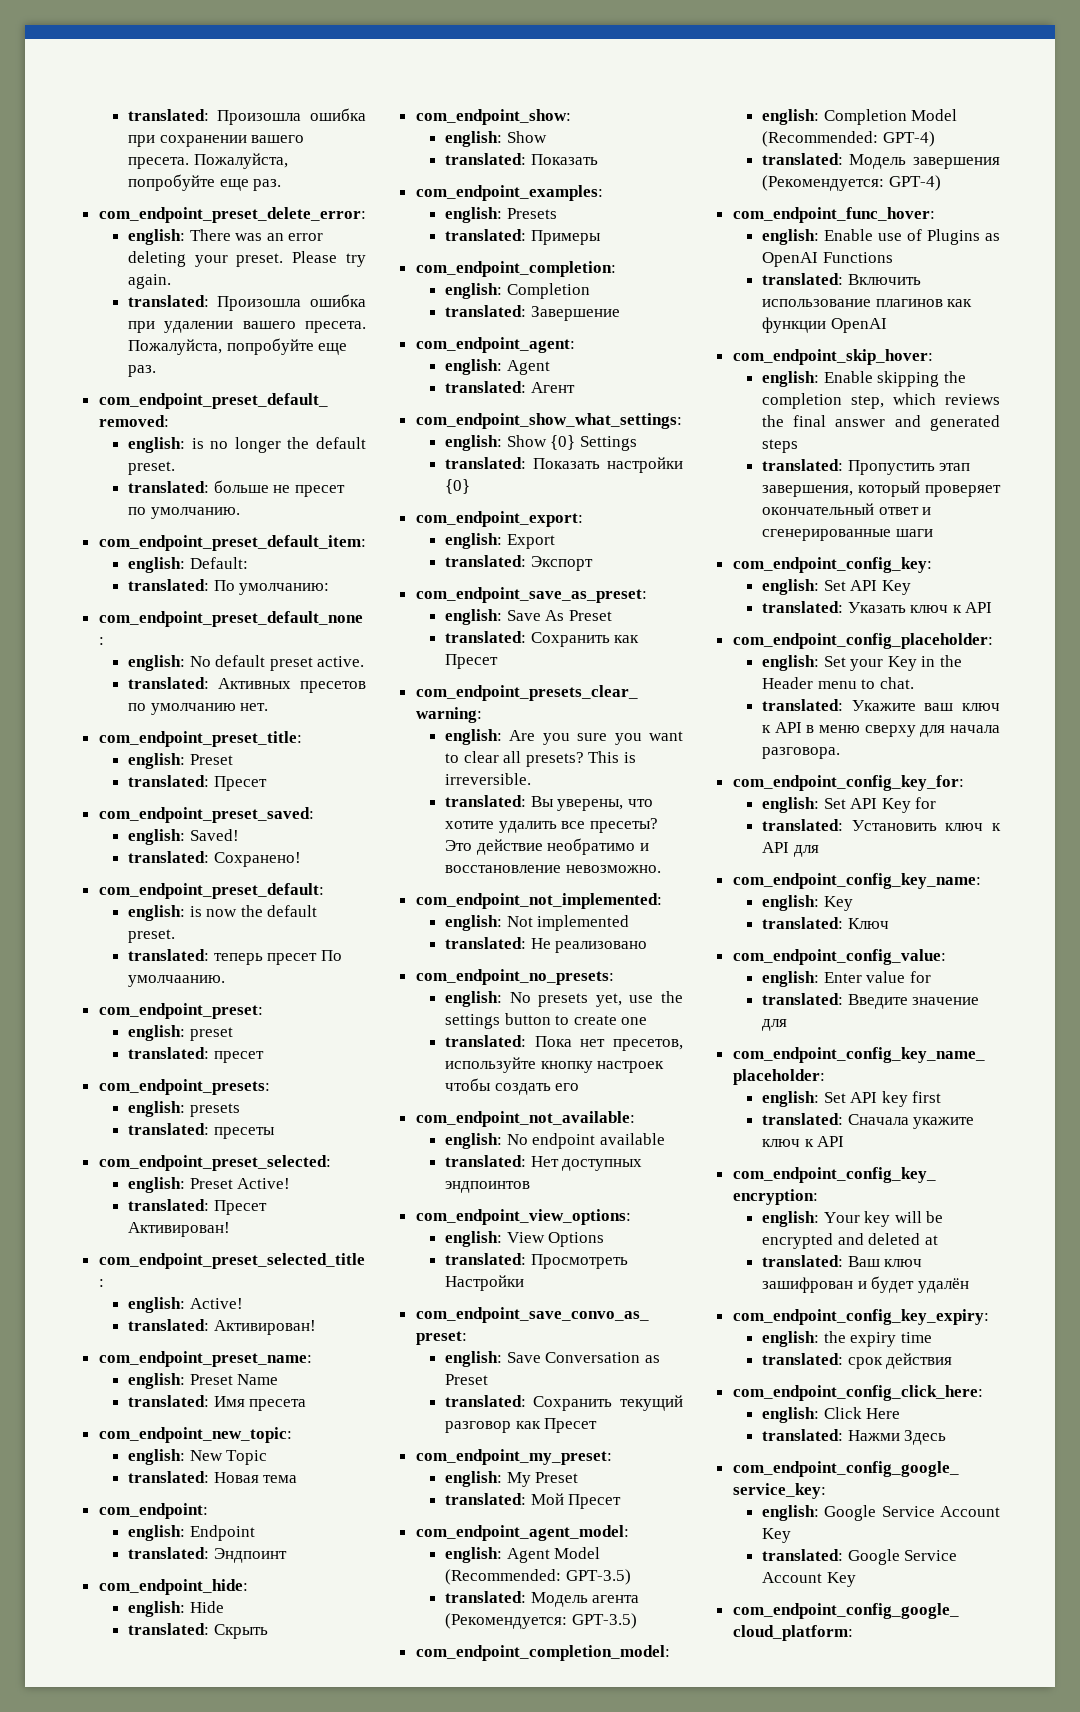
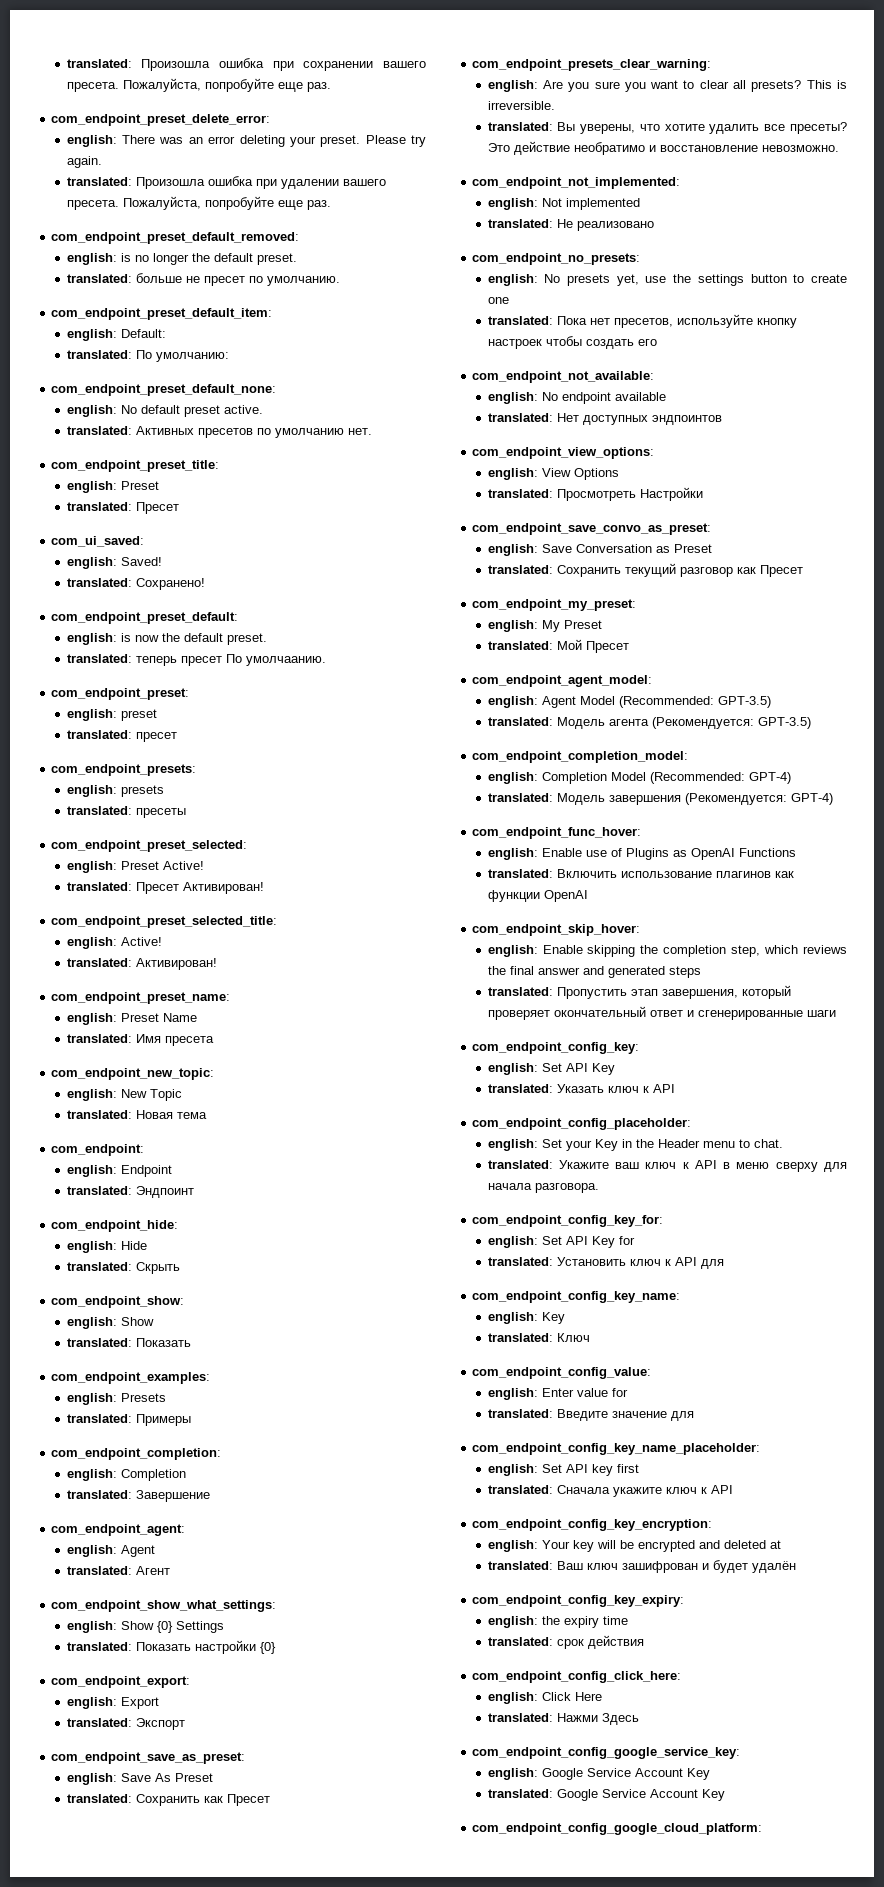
- com_endpoint_preset_saved:
+ com_ui_saved:

